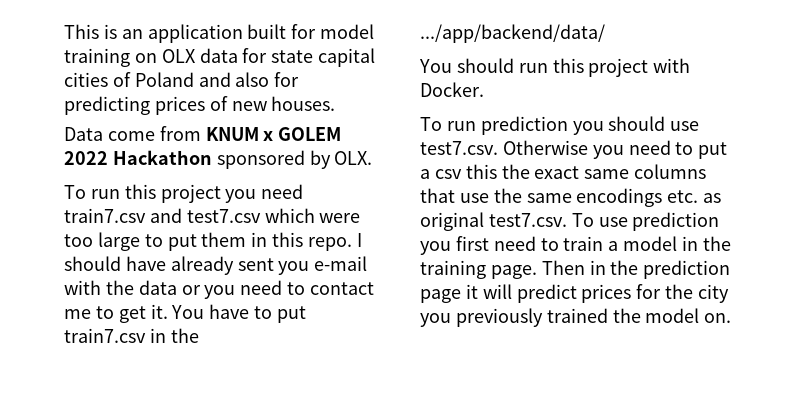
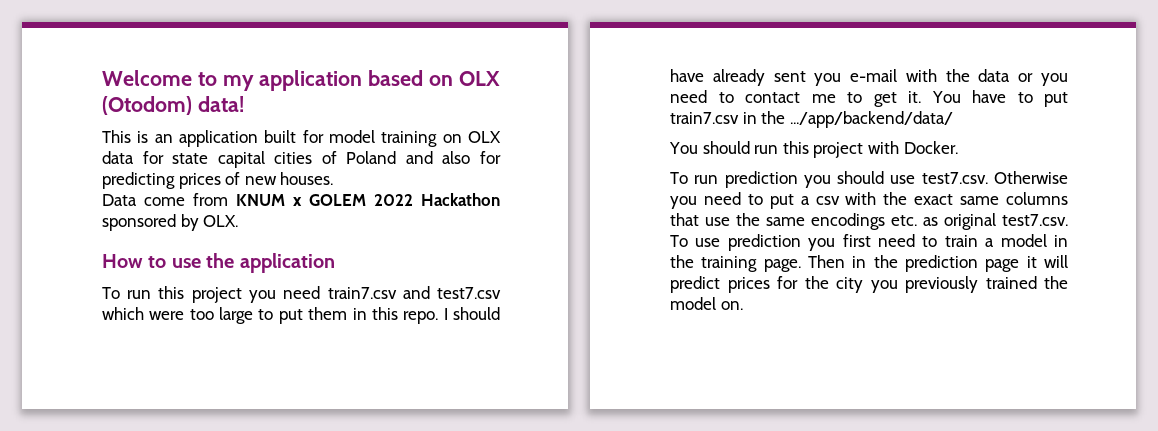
+ Welcome to my application based on OLX (Otodom) data!
+ How to use the application
- To run prediction you should use test7.csv. Otherwise you need to put a csv this the exact same columns that use the same encodings etc. as original test7.csv. To use prediction you first need to train a model in the training page.
+ To run prediction you should use test7.csv. Otherwise you need to put a csv with the exact same columns that use the same encodings etc. as original test7.csv. To use prediction you first need to train a model in the training page.

